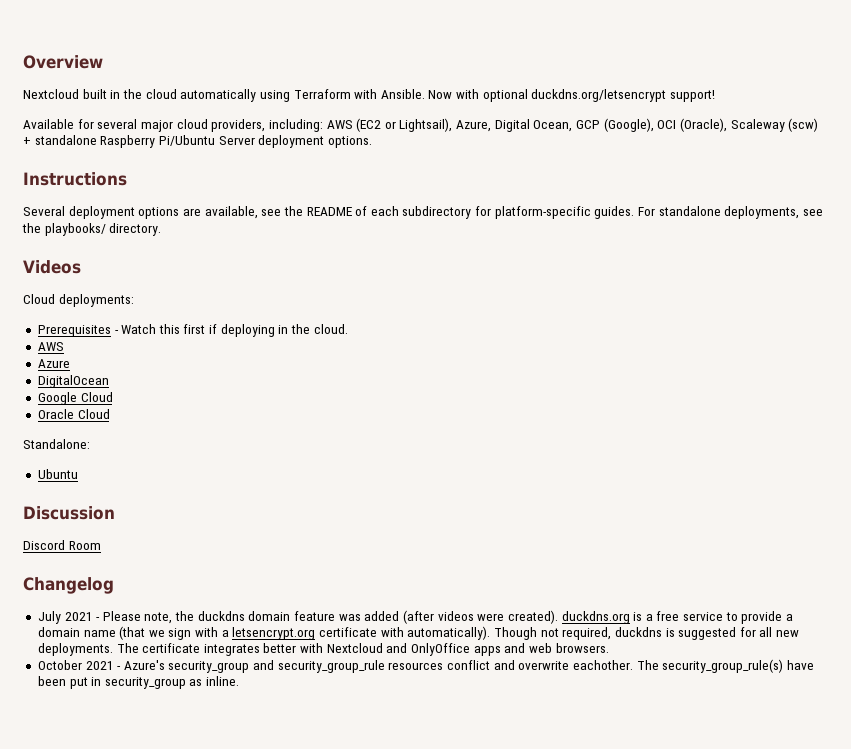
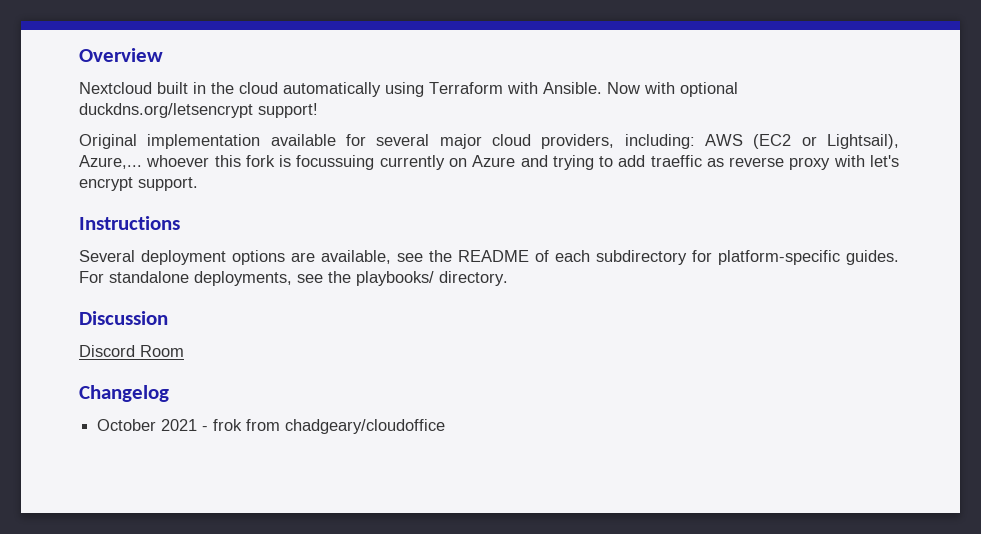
- Available for several major cloud providers, including: AWS (EC2 or Lightsail), Azure, Digital Ocean, GCP (Google), OCI (Oracle), Scaleway (scw) + standalone Raspberry Pi/Ubuntu Server deployment options.
+ Original implementation available for several major cloud providers, including: AWS (EC2 or Lightsail), Azure,... whoever this fork is focussuing currently on Azure and trying to add traeffic as reverse proxy with let's encrypt support.
- Videos
- Cloud deployments:
- Prerequisites - Watch this first if deploying in the cloud.
- AWS
- Azure
- DigitalOcean
- Google Cloud
- Oracle Cloud
- Standalone:
- Ubuntu
  Discussion
  Discord Room
  Changelog
- July 2021 - Please note, the duckdns domain feature was added (after videos were created). duckdns.org is a free service to provide a domain name (that we sign with a letsencrypt.org certificate with automatically). Though not required, duckdns is suggested for all new deployments. The certificate integrates better with Nextcloud and OnlyOffice apps and web browsers.
- October 2021 - Azure's security_group and security_group_rule resources conflict and overwrite eachother. The security_group_rule(s) have been put in security_group as inline.
+ October 2021 - frok from chadgeary/cloudoffice

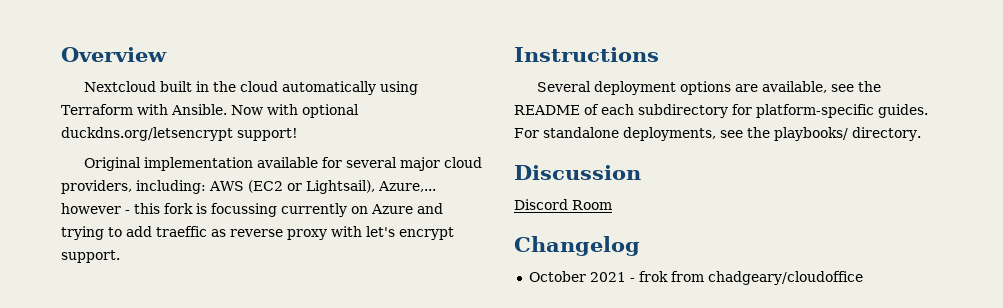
- Original implementation available for several major cloud providers, including: AWS (EC2 or Lightsail), Azure,... whoever this fork is focussuing currently on Azure and trying to add traeffic as reverse proxy with let's encrypt support.
+ Original implementation available for several major cloud providers, including: AWS (EC2 or Lightsail), Azure,... however - this fork is focussing currently on Azure and trying to add traeffic as reverse proxy with let's encrypt support.

